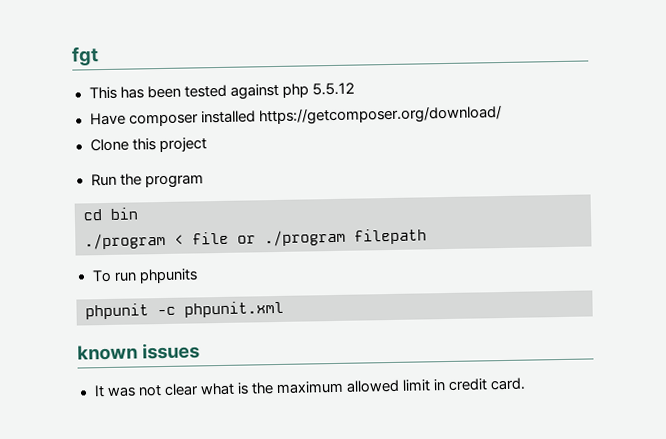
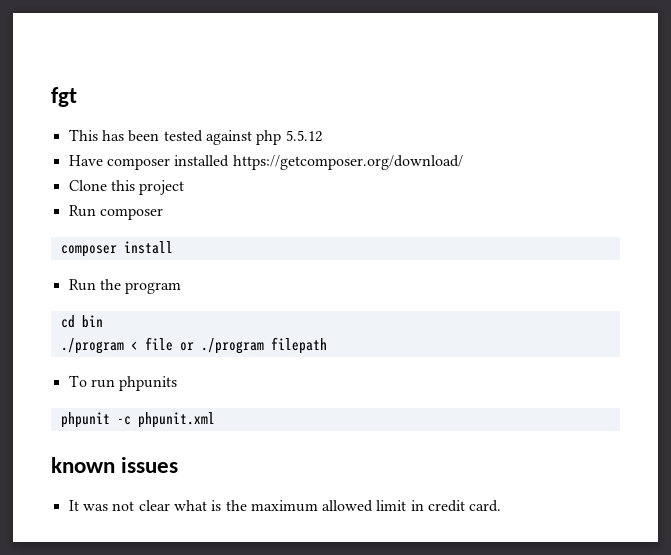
+ Run composer
+ composer install

